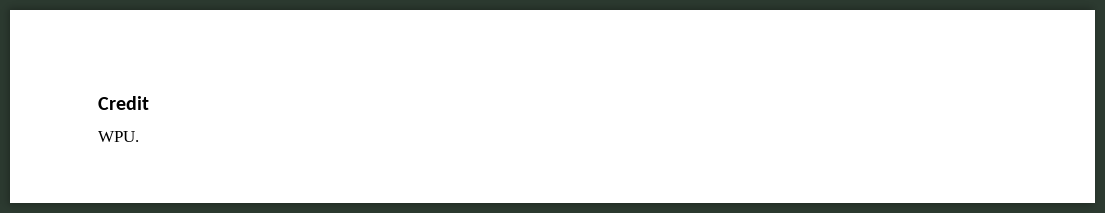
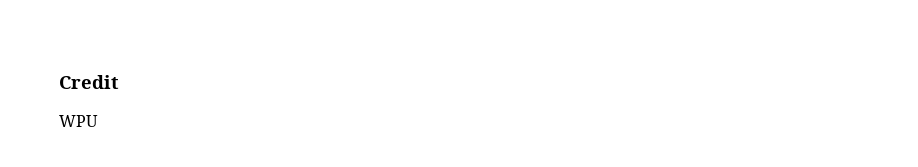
- WPU.
+ WPU

